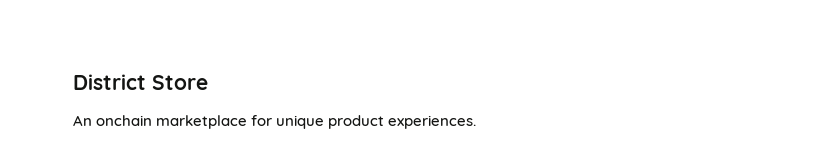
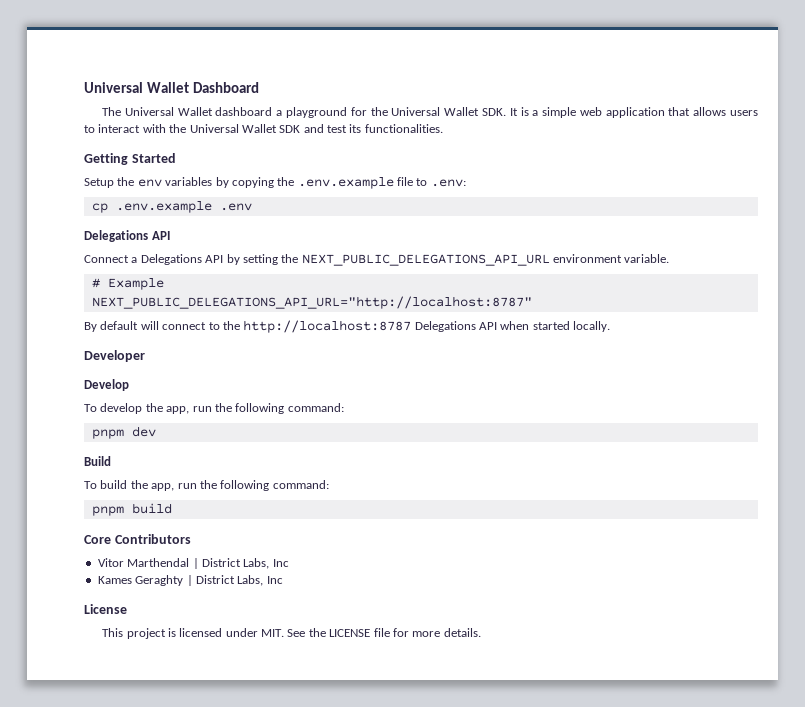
- District Store
- An onchain marketplace for unique product experiences.
+ Universal Wallet Dashboard
+ The Universal Wallet dashboard a playground for the Universal Wallet SDK. It is a simple web application that allows users to interact with the Universal Wallet SDK and test its functionalities.
+ Getting Started
+ Setup the env variables by copying the .env.example file to .env:
+ cp .env.example .env
+ Delegations API
+ Connect a Delegations API by setting the NEXT_PUBLIC_DELEGATIONS_API_URL environment variable.
+ # Example
+ NEXT_PUBLIC_DELEGATIONS_API_URL="http://localhost:8787"
+ By default will connect to the http://localhost:8787 Delegations API when started locally.
+ Developer
+ Develop
+ To develop the app, run the following command:
+ pnpm dev
+ Build
+ To build the app, run the following command:
+ pnpm build
+ Core Contributors
+ Vitor Marthendal | District Labs, Inc
+ Kames Geraghty | District Labs, Inc
+ License
+ This project is licensed under MIT. See the LICENSE file for more details.

